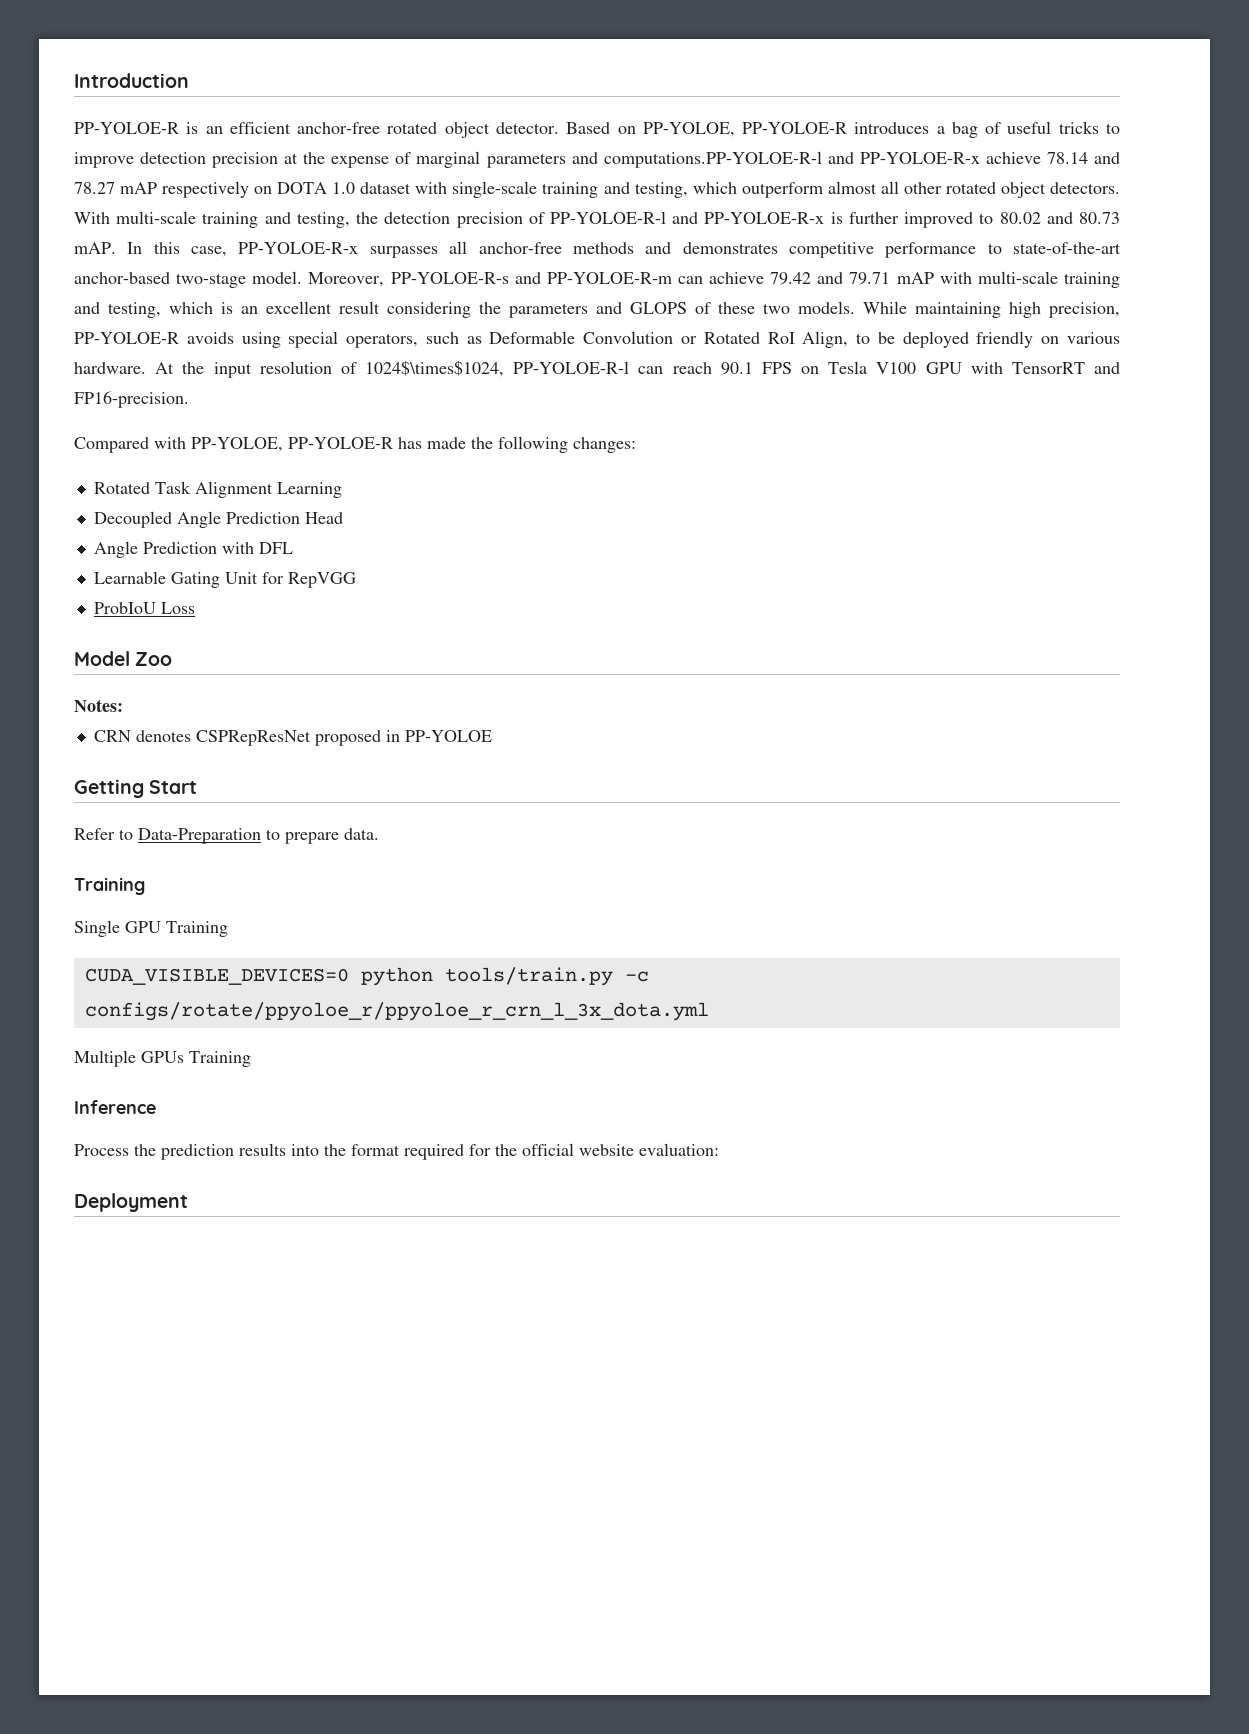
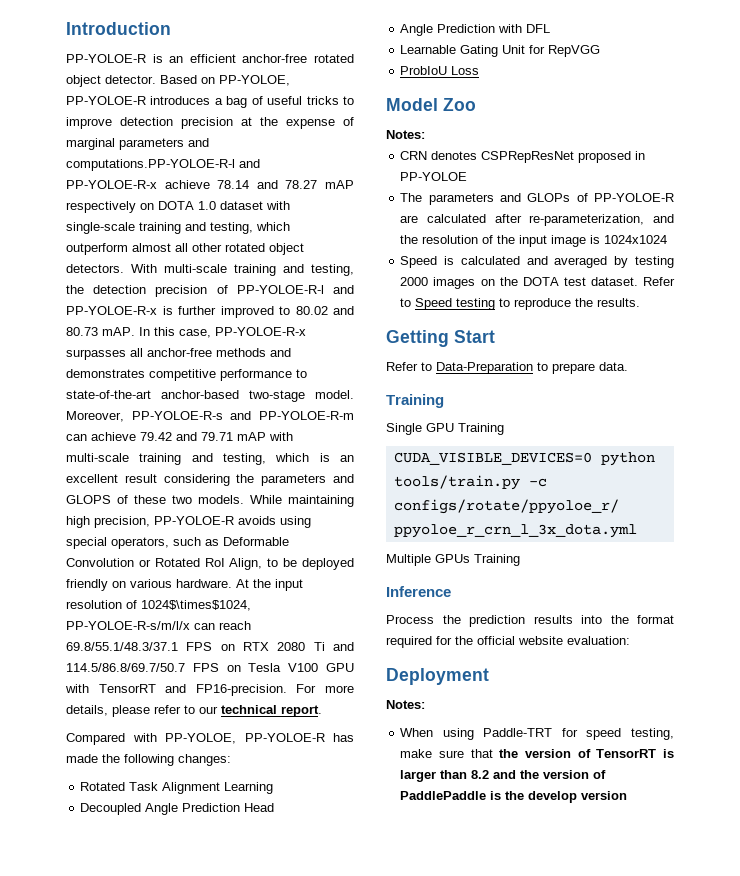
- At the input resolution of 1024$\times$1024, PP-YOLOE-R-l can reach 90.1 FPS on Tesla V100 GPU with TensorRT and FP16-precision.
+ At the input resolution of 1024$\times$1024, PP-YOLOE-R-s/m/l/x can reach 69.8/55.1/48.3/37.1 FPS on RTX 2080 Ti and 114.5/86.8/69.7/50.7 FPS on Tesla V100 GPU with TensorRT and FP16-precision. For more details, please refer to our technical report.
+ The parameters and GLOPs of PP-YOLOE-R are calculated after re-parameterization, and the resolution of the input image is 1024x1024
+ Speed is calculated and averaged by testing 2000 images on the DOTA test dataset. Refer to Speed testing to reproduce the results.
  Deployment
+ Notes:
+ When using Paddle-TRT for speed testing, make sure that the version of TensorRT is larger than 8.2 and the version of PaddlePaddle is the develop version

